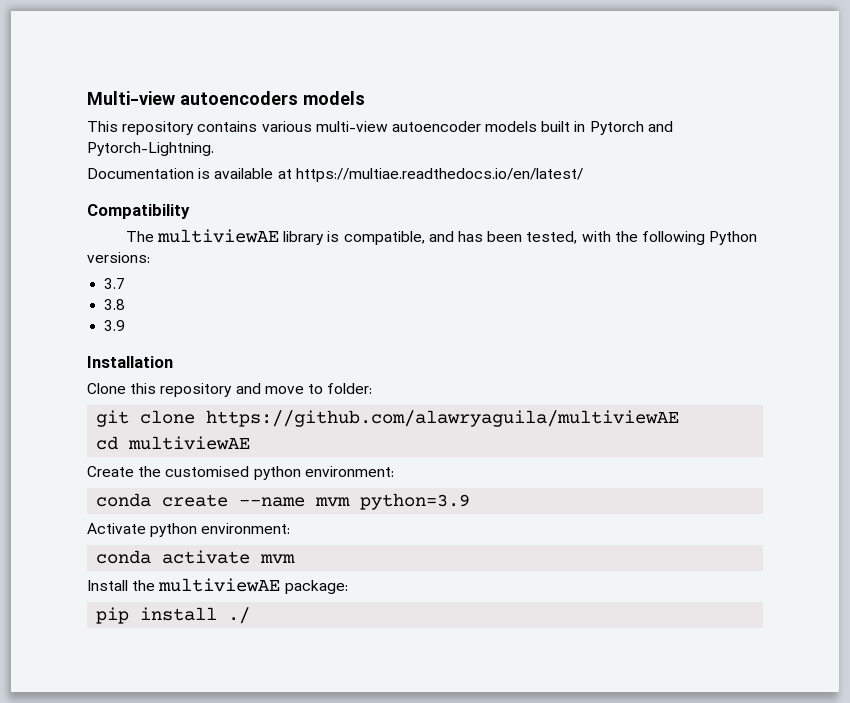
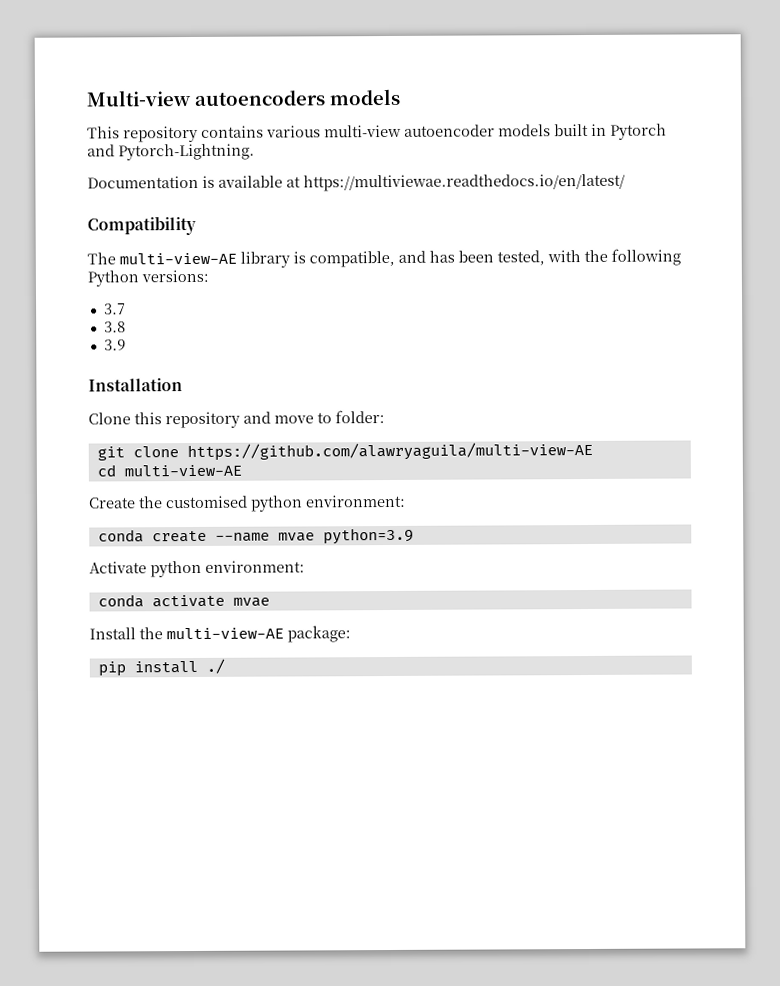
- Documentation is available at https://multiae.readthedocs.io/en/latest/
+ Documentation is available at https://multiviewae.readthedocs.io/en/latest/
- The multiviewAE library is compatible, and has been tested, with the following Python versions:
+ The multi-view-AE library is compatible, and has been tested, with the following Python versions:
- git clone https://github.com/alawryaguila/multiviewAE
+ git clone https://github.com/alawryaguila/multi-view-AE
- cd multiviewAE
+ cd multi-view-AE
- conda create --name mvm python=3.9
+ conda create --name mvae python=3.9
- conda activate mvm
+ conda activate mvae
- Install the multiviewAE package:
+ Install the multi-view-AE package:

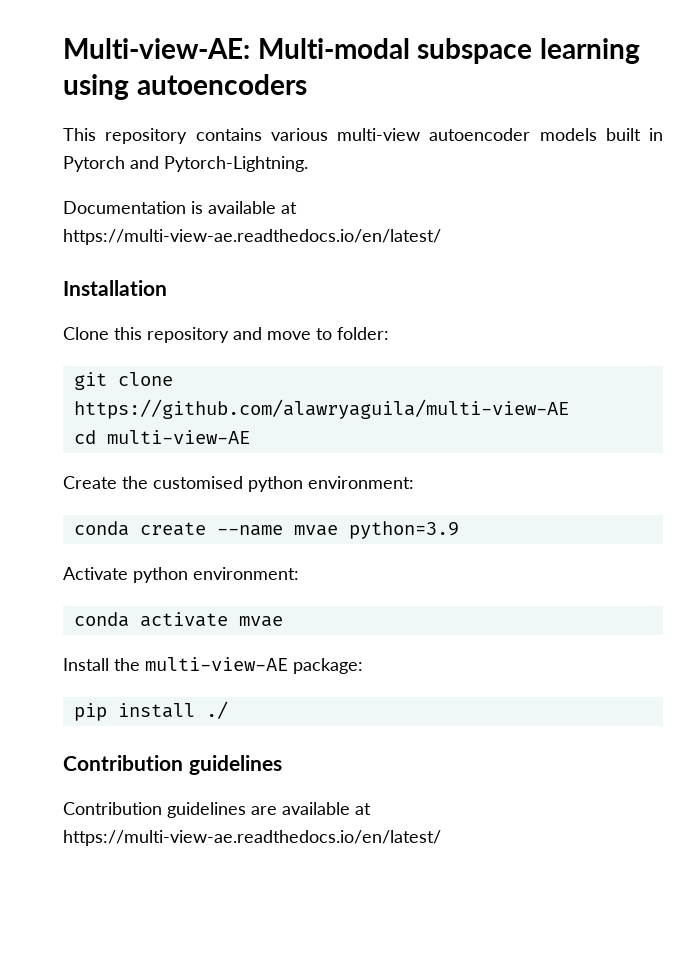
- Multi-view autoencoders models
+ Multi-view-AE: Multi-modal subspace learning using autoencoders
- Documentation is available at https://multiviewae.readthedocs.io/en/latest/
- Compatibility
- The multi-view-AE library is compatible, and has been tested, with the following Python versions:
- 3.7
- 3.8
- 3.9
+ Documentation is available at https://multi-view-ae.readthedocs.io/en/latest/
  pip install ./
+ Contribution guidelines
+ Contribution guidelines are available at https://multi-view-ae.readthedocs.io/en/latest/

